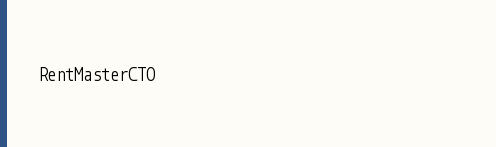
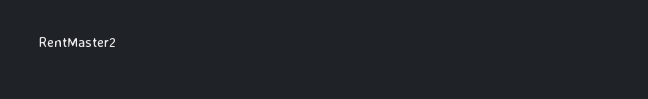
- RentMasterCTO
+ RentMaster2

